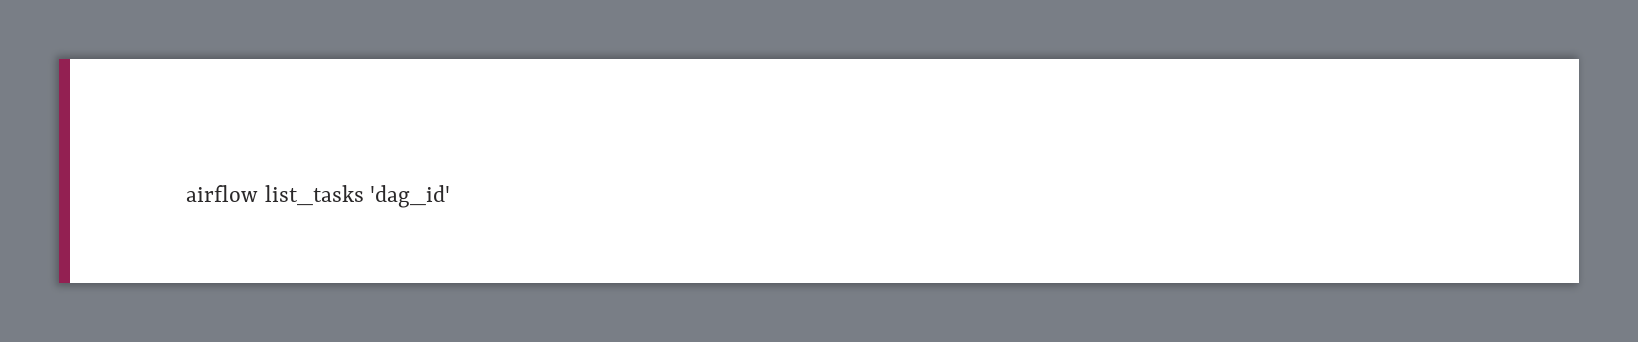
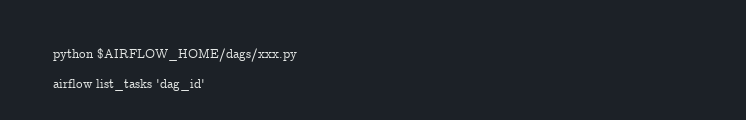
+ python $AIRFLOW_HOME/dags/xxx.py

